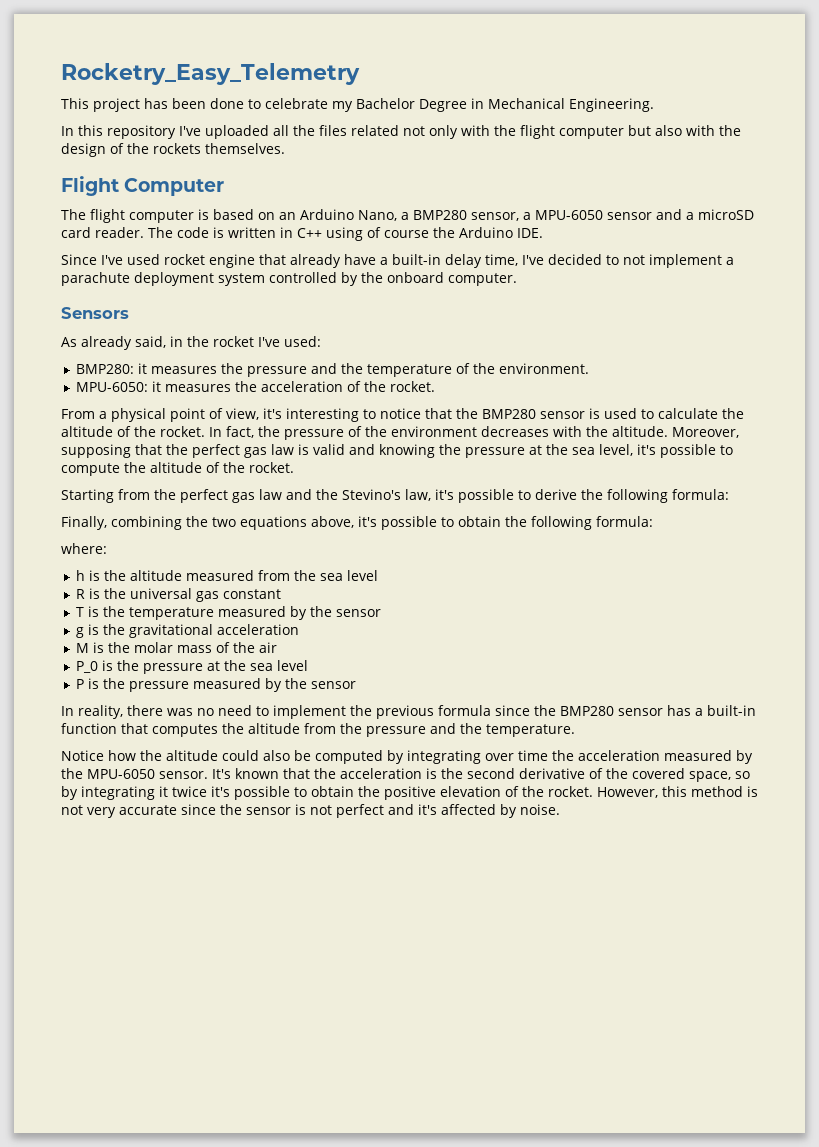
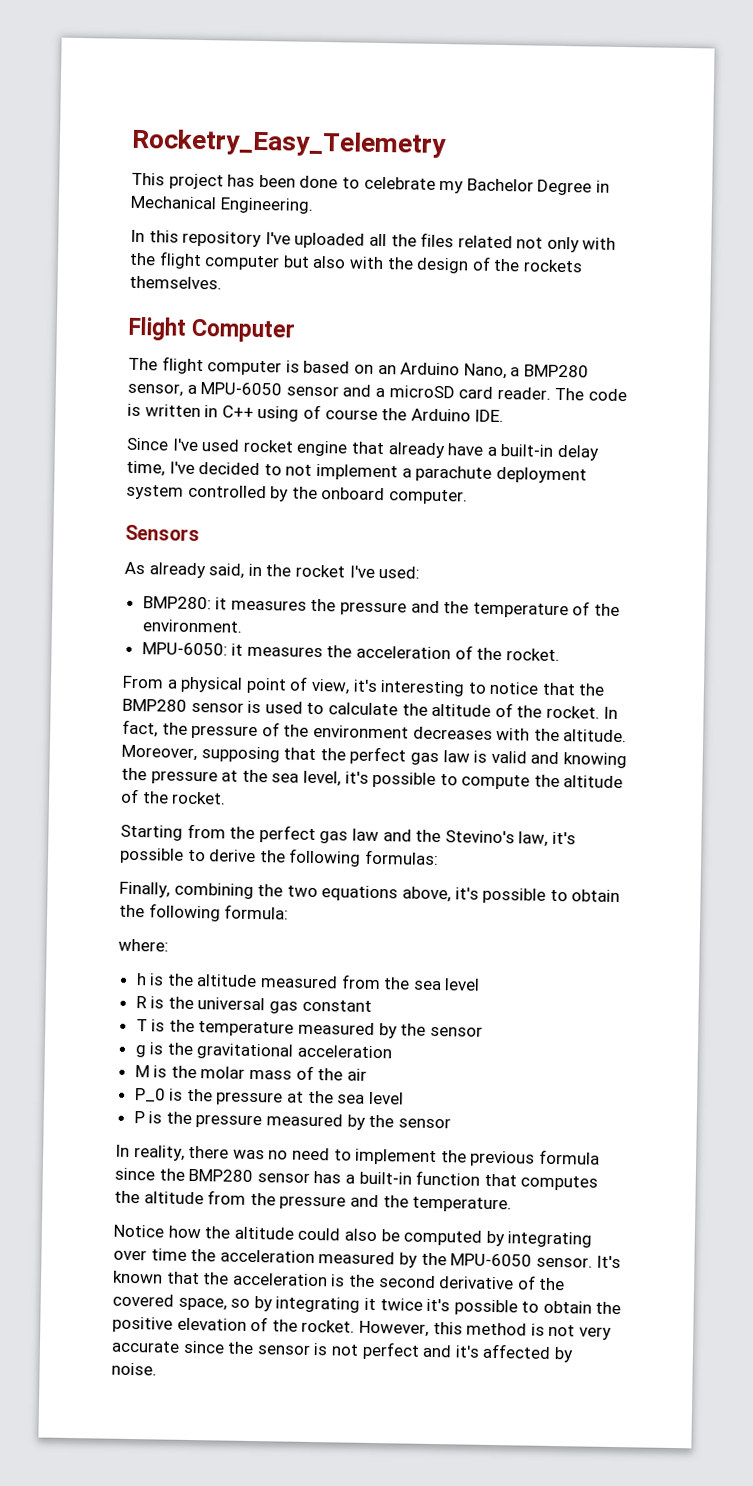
- Starting from the perfect gas law and the Stevino's law, it's possible to derive the following formula:
+ Starting from the perfect gas law and the Stevino's law, it's possible to derive the following formulas:

